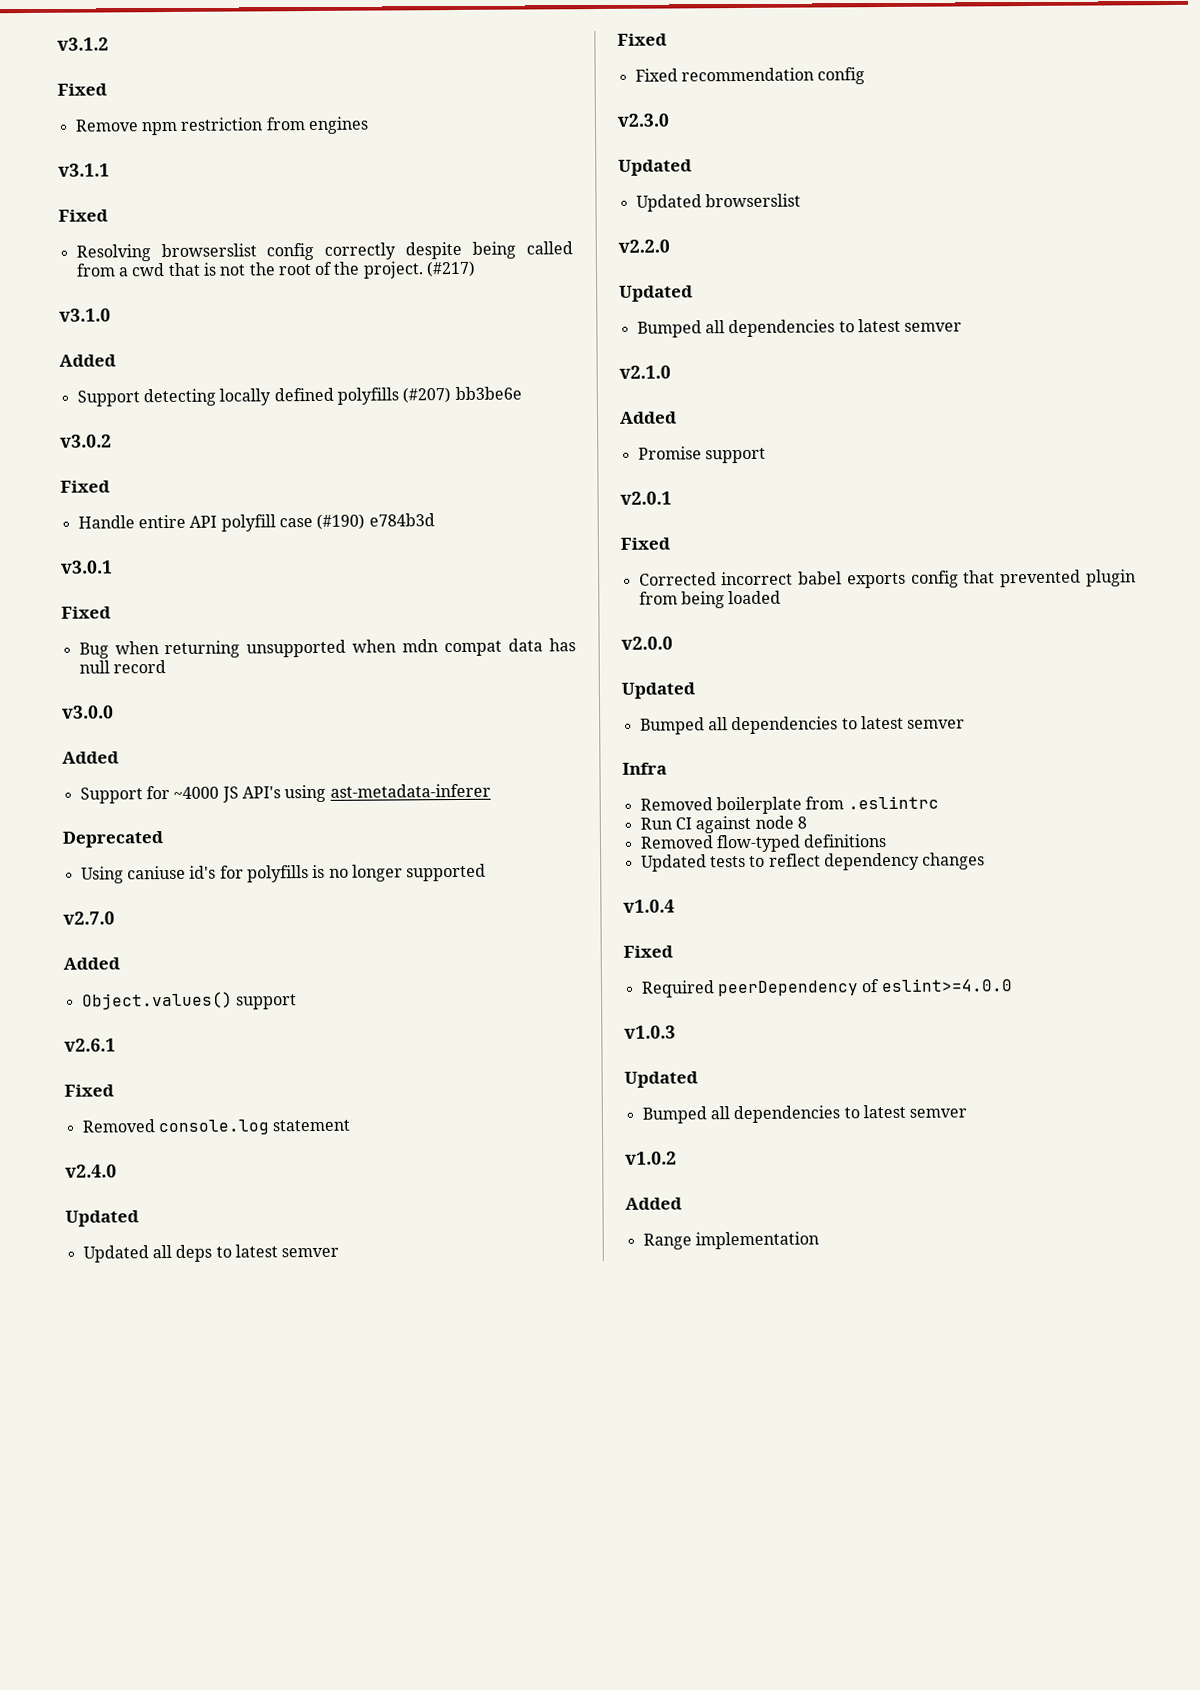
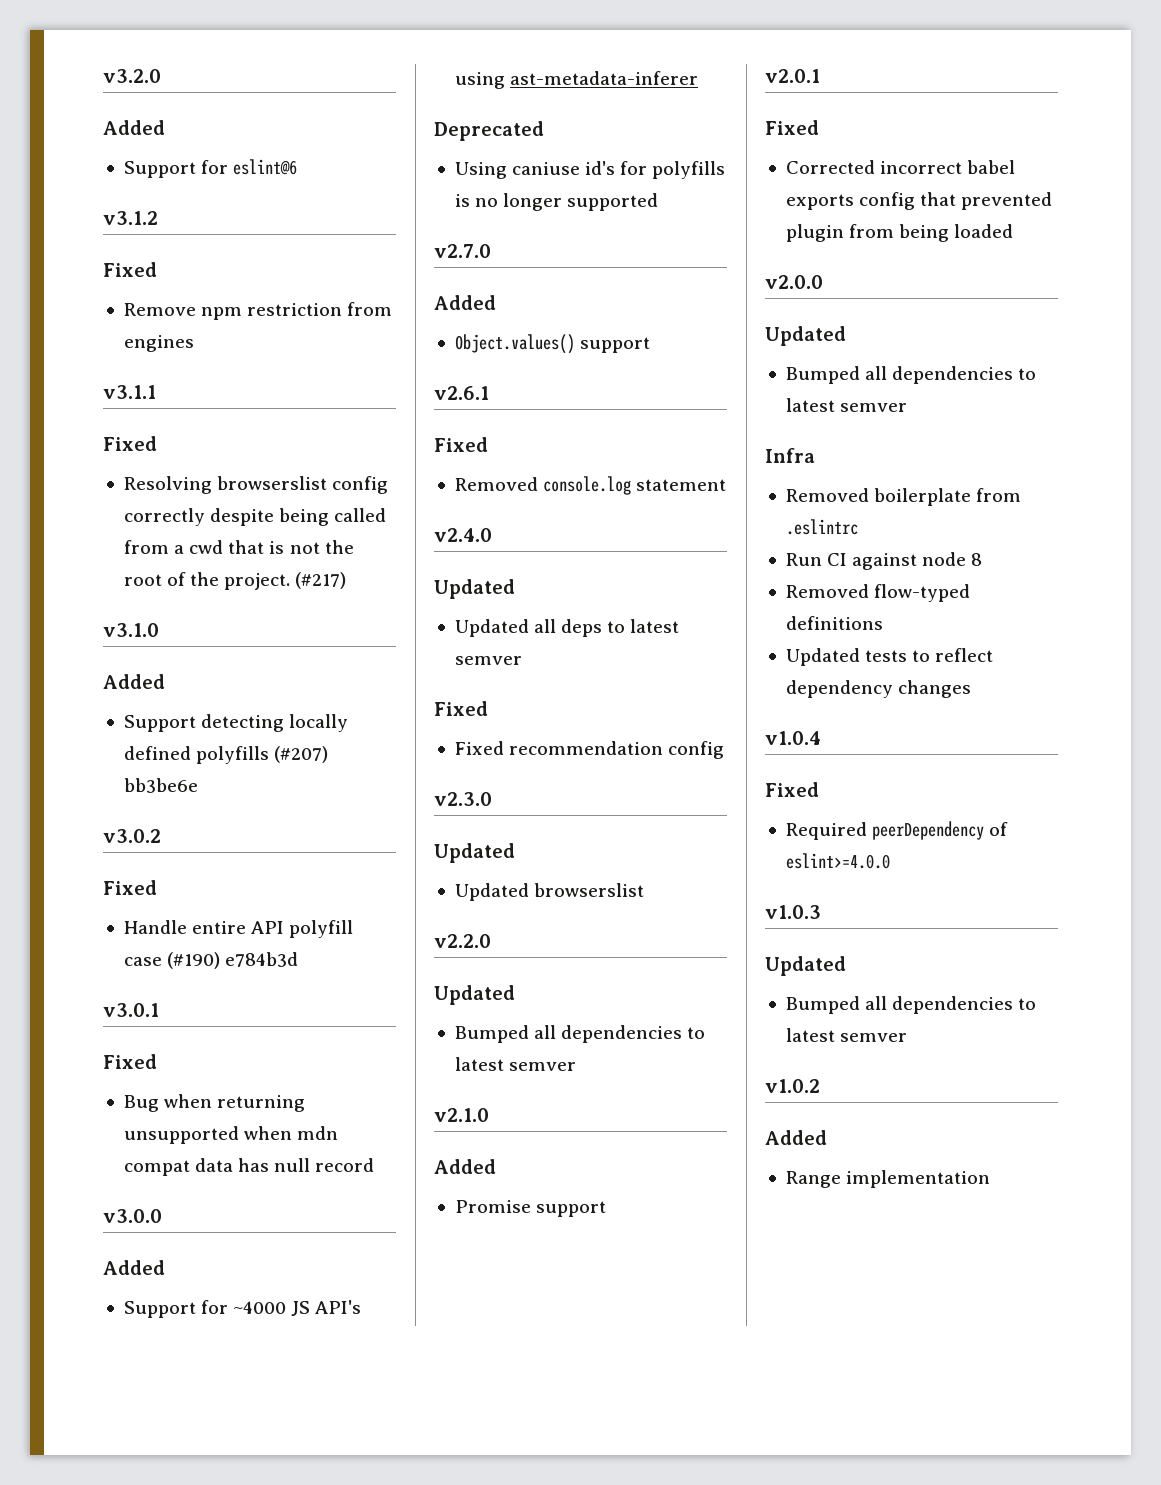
+ v3.2.0
+ Added
+ Support for eslint@6

